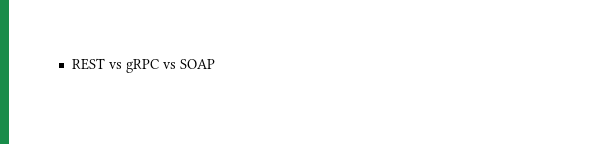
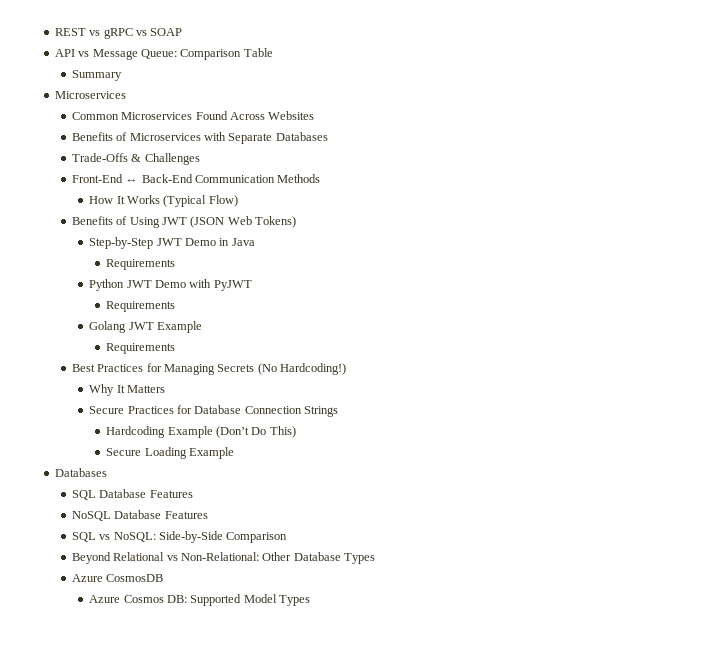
+ API vs Message Queue: Comparison Table
+ Summary
+ Microservices
+ Common Microservices Found Across Websites
+ Benefits of Microservices with Separate Databases
+ Trade-Offs & Challenges
+ Front-End ↔ Back-End Communication Methods
+ How It Works (Typical Flow)
+ Benefits of Using JWT (JSON Web Tokens)
+ Step-by-Step JWT Demo in Java
+ Requirements
+ Python JWT Demo with PyJWT
+ Requirements
+ Golang JWT Example
+ Requirements
+ Best Practices for Managing Secrets (No Hardcoding!)
+ Why It Matters
+ Secure Practices for Database Connection Strings
+ Hardcoding Example (Don’t Do This)
+ Secure Loading Example
+ Databases
+ SQL Database Features
+ NoSQL Database Features
+ SQL vs NoSQL: Side-by-Side Comparison
+ Beyond Relational vs Non-Relational: Other Database Types
+ Azure CosmosDB
+ Azure Cosmos DB: Supported Model Types

